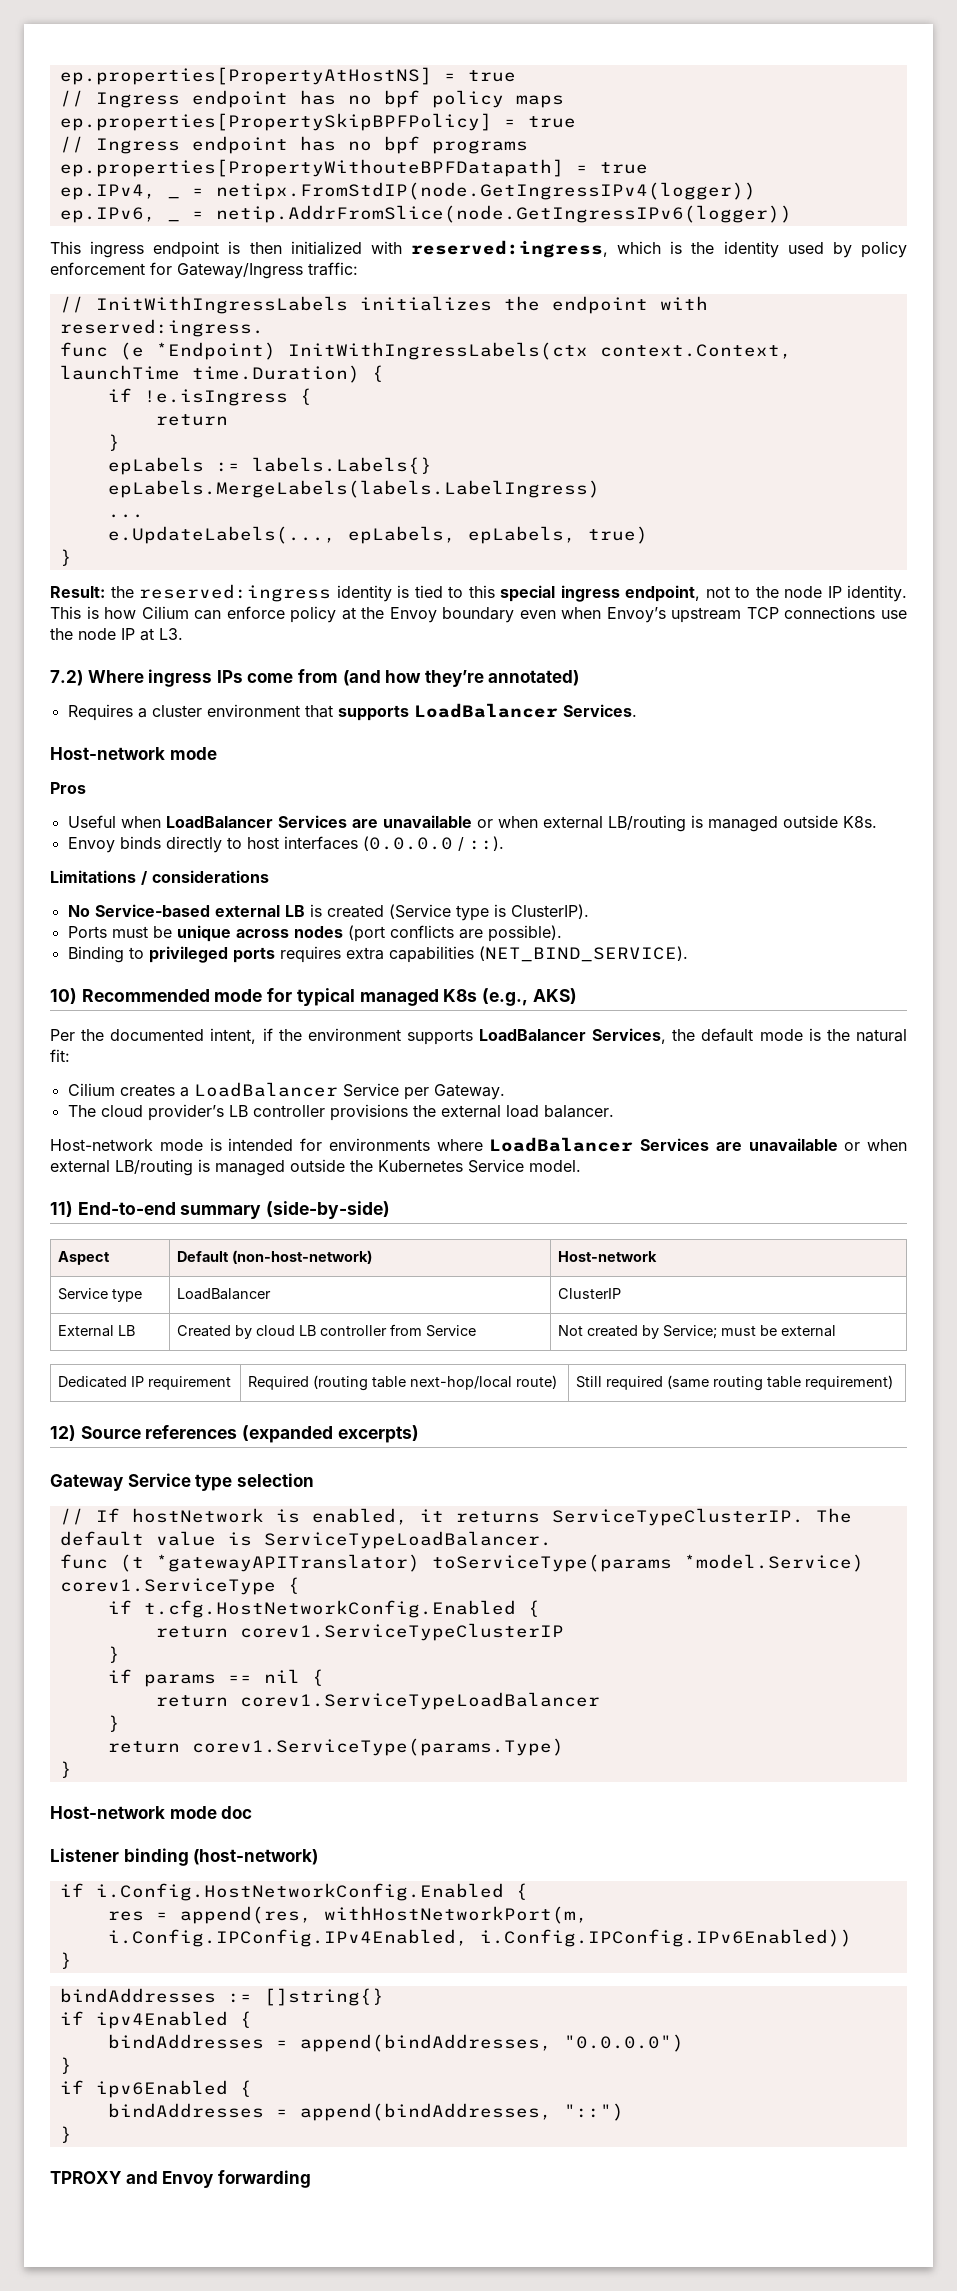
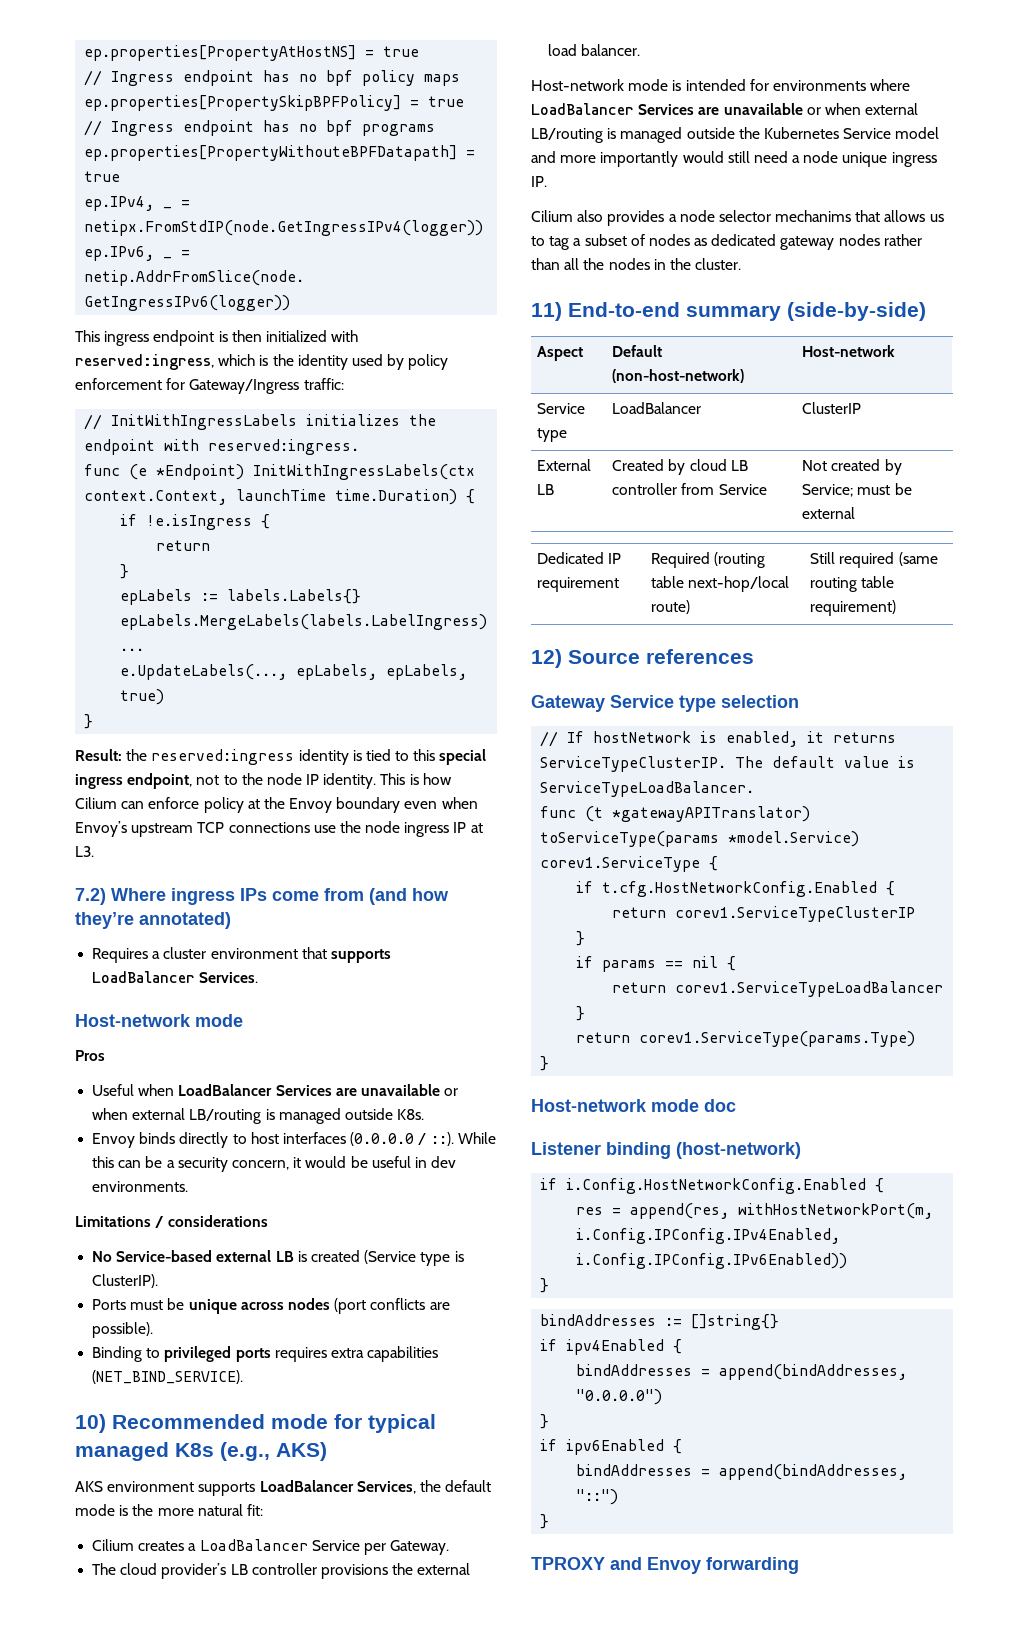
- This is how Cilium can enforce policy at the Envoy boundary even when Envoy’s upstream TCP connections use the node IP at L3.
+ This is how Cilium can enforce policy at the Envoy boundary even when Envoy’s upstream TCP connections use the node ingress IP at L3.
+ While this can be a security concern, it would be useful in dev environments.
- Per the documented intent, if the environment supports LoadBalancer Services, the default mode is the natural fit:
+ AKS environment supports LoadBalancer Services, the default mode is the more natural fit:
- Host-network mode is intended for environments where LoadBalancer Services are unavailable or when external LB/routing is managed outside the Kubernetes Service model.
+ Host-network mode is intended for environments where LoadBalancer Services are unavailable or when external LB/routing is managed outside the Kubernetes Service model and more importantly would still need a node unique ingress IP.
+ Cilium also provides a node selector mechanims that allows us to tag a subset of nodes as dedicated gateway nodes rather than all the nodes in the cluster.
- 12) Source references (expanded excerpts)
+ 12) Source references

